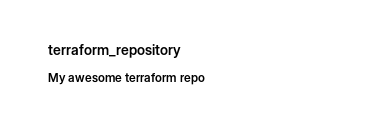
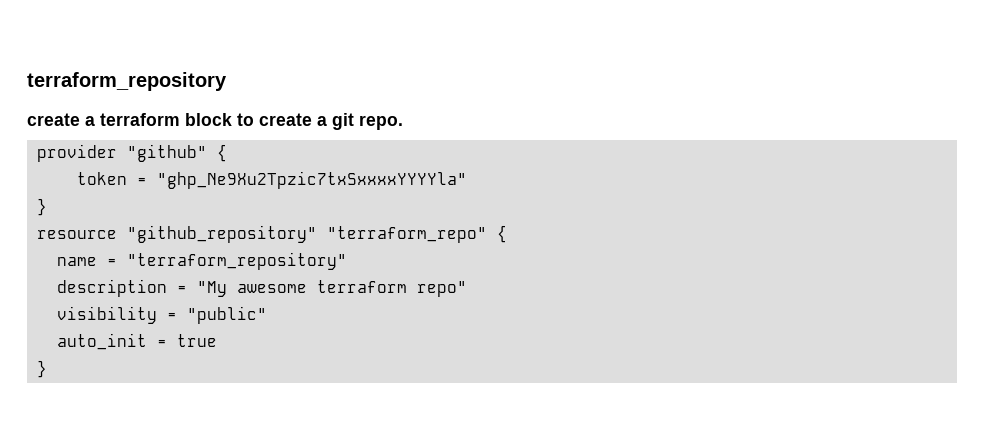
- My awesome terraform repo
+ create a terraform block to create a git repo.
+ provider "github" {
+ token = "ghp_Ne9Xu2Tpzic7txSxxxxYYYYla"
+ }
+ resource "github_repository" "terraform_repo" {
+ name = "terraform_repository"
+ description = "My awesome terraform repo"
+ visibility = "public"
+ auto_init = true
+ }

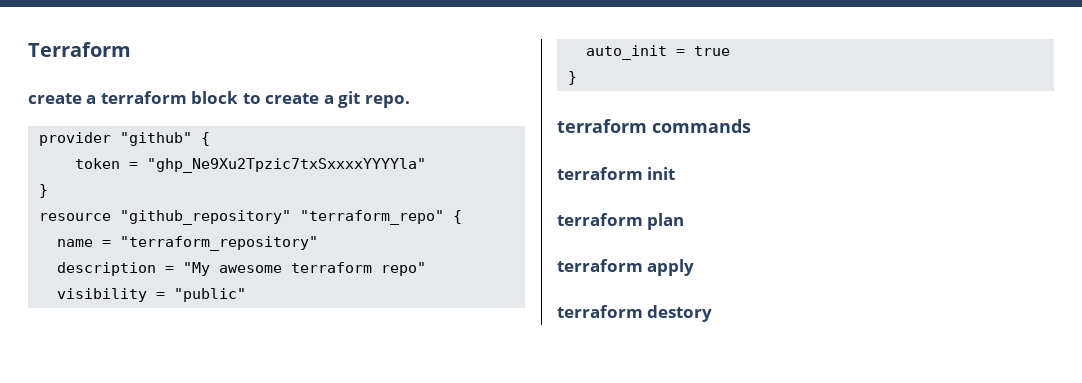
- terraform_repository
+ Terraform
+ terraform commands
+ terraform init
+ terraform plan
+ terraform apply
+ terraform destory

